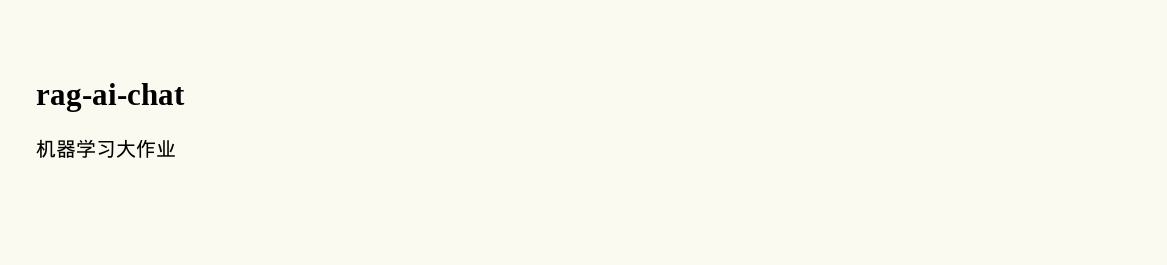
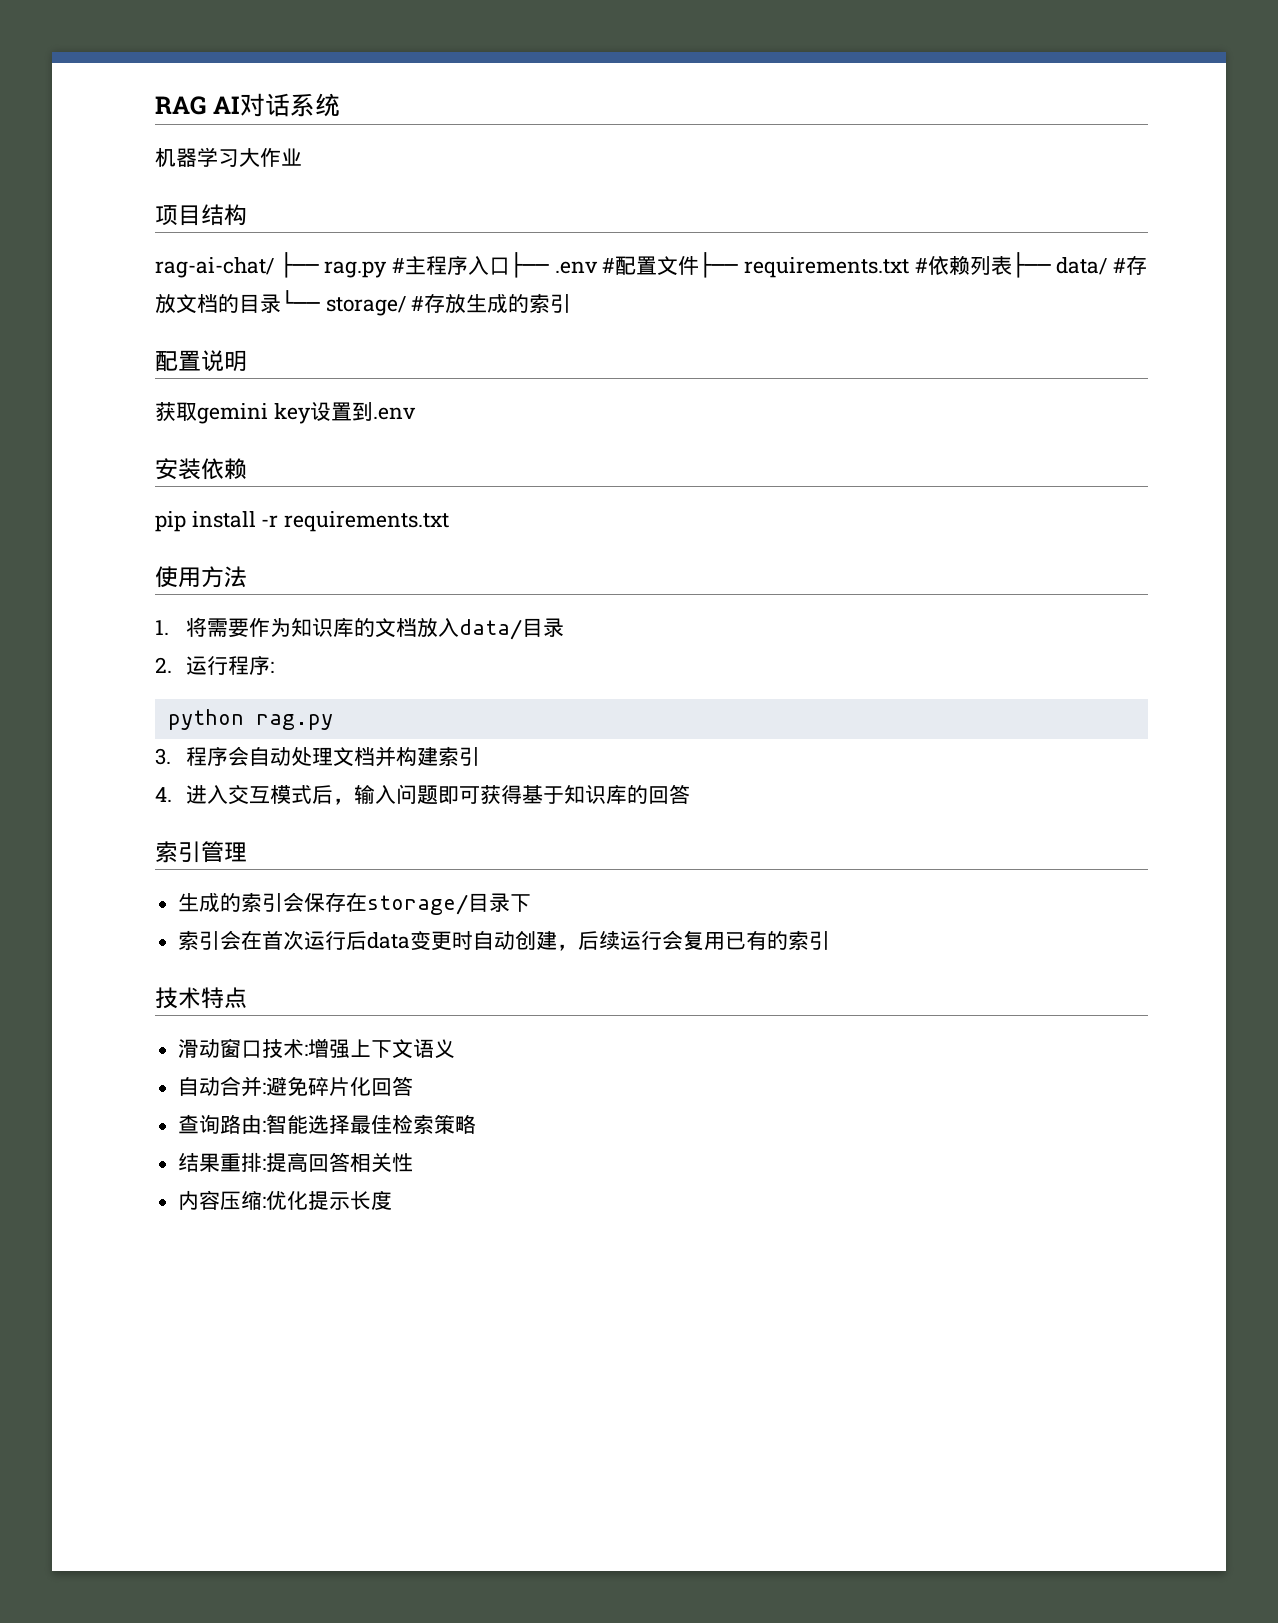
- rag-ai-chat
+ RAG AI对话系统
+ 项目结构
+ rag-ai-chat/ ├── rag.py #主程序入口├── .env #配置文件├── requirements.txt #依赖列表├── data/ #存放文档的目录└── storage/ #存放生成的索引
+ 配置说明
+ 获取gemini key设置到.env
+ 安装依赖
+ pip install -r requirements.txt
+ 使用方法
+ 1.将需要作为知识库的文档放入data/目录
+ 2.运行程序:
+ python rag.py
+ 3.程序会自动处理文档并构建索引
+ 4.进入交互模式后，输入问题即可获得基于知识库的回答
+ 索引管理
+ 生成的索引会保存在storage/目录下
+ 索引会在首次运行后data变更时自动创建，后续运行会复用已有的索引
+ 技术特点
+ 滑动窗口技术:增强上下文语义
+ 自动合并:避免碎片化回答
+ 查询路由:智能选择最佳检索策略
+ 结果重排:提高回答相关性
+ 内容压缩:优化提示长度

